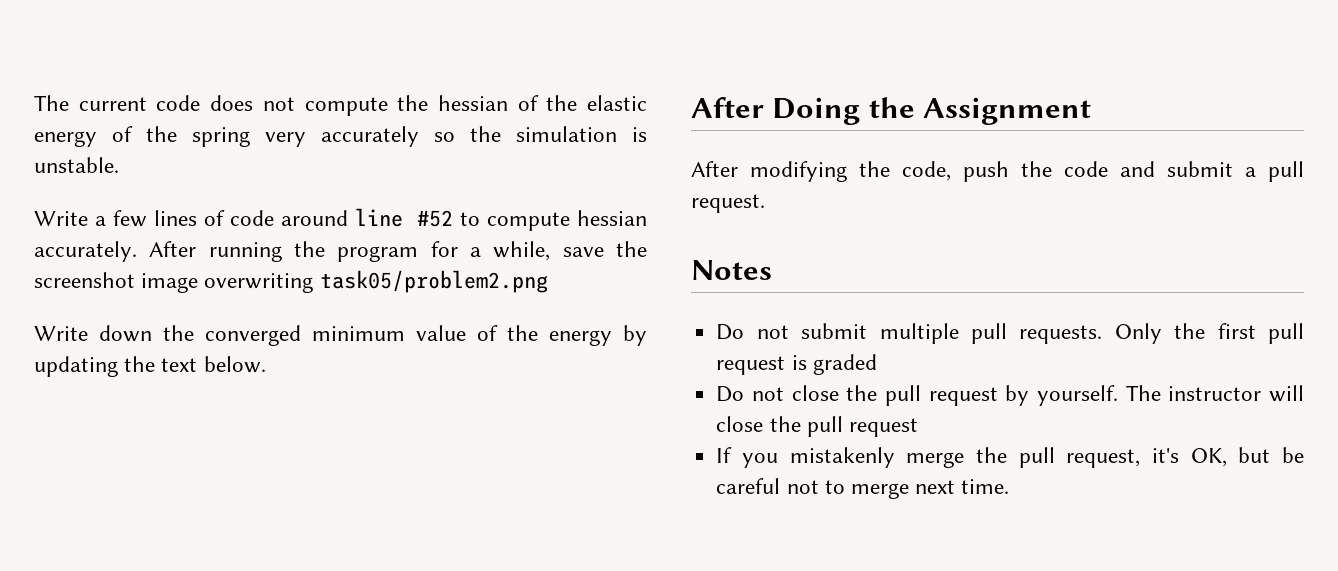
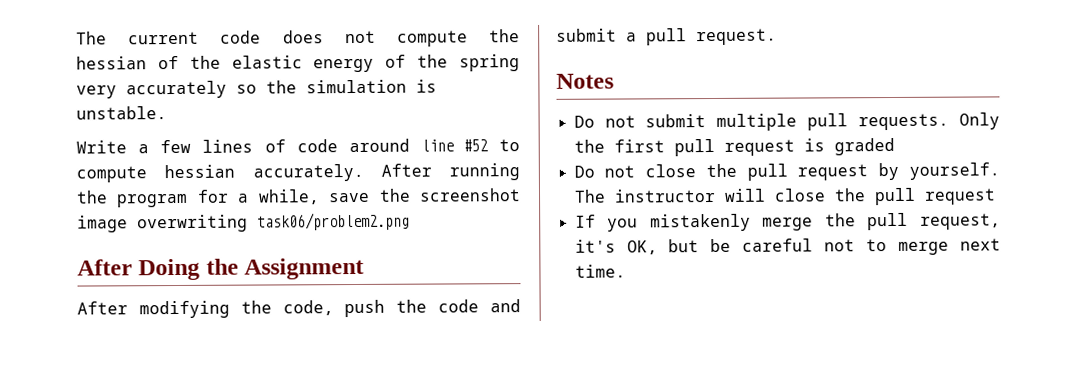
- After running the program for a while, save the screenshot image overwriting task05/problem2.png
- Write down the converged minimum value of the energy by updating the text below.
+ After running the program for a while, save the screenshot image overwriting task06/problem2.png

